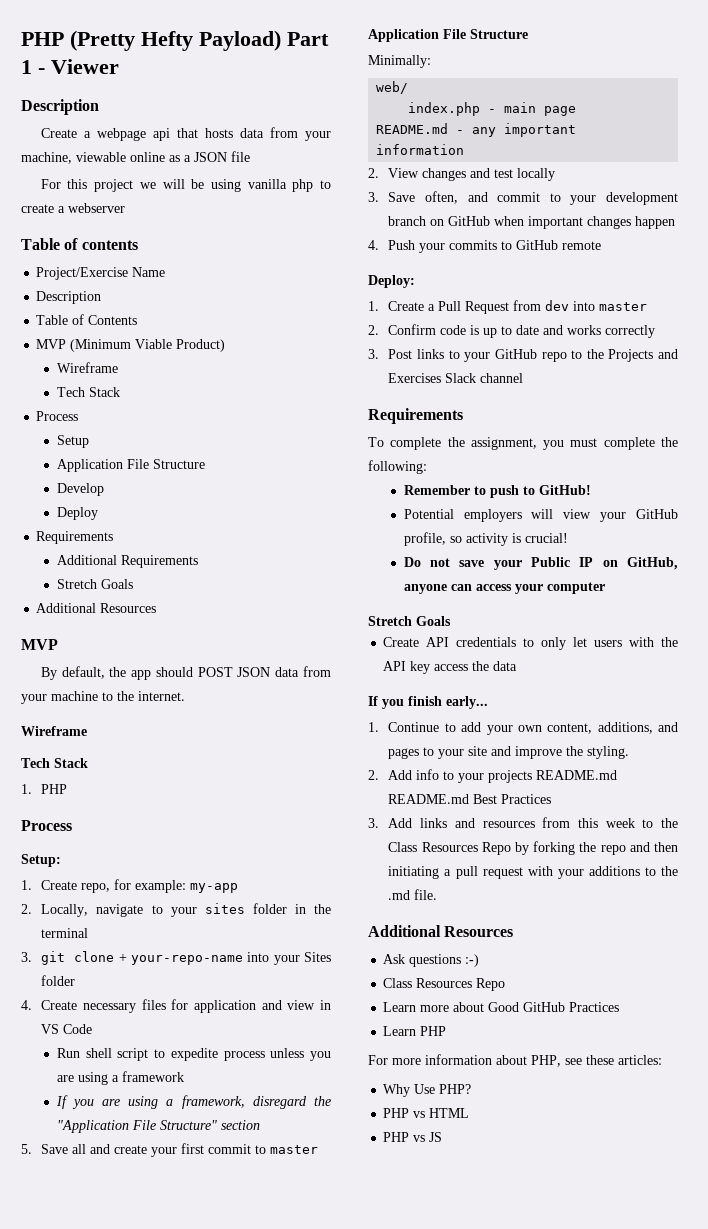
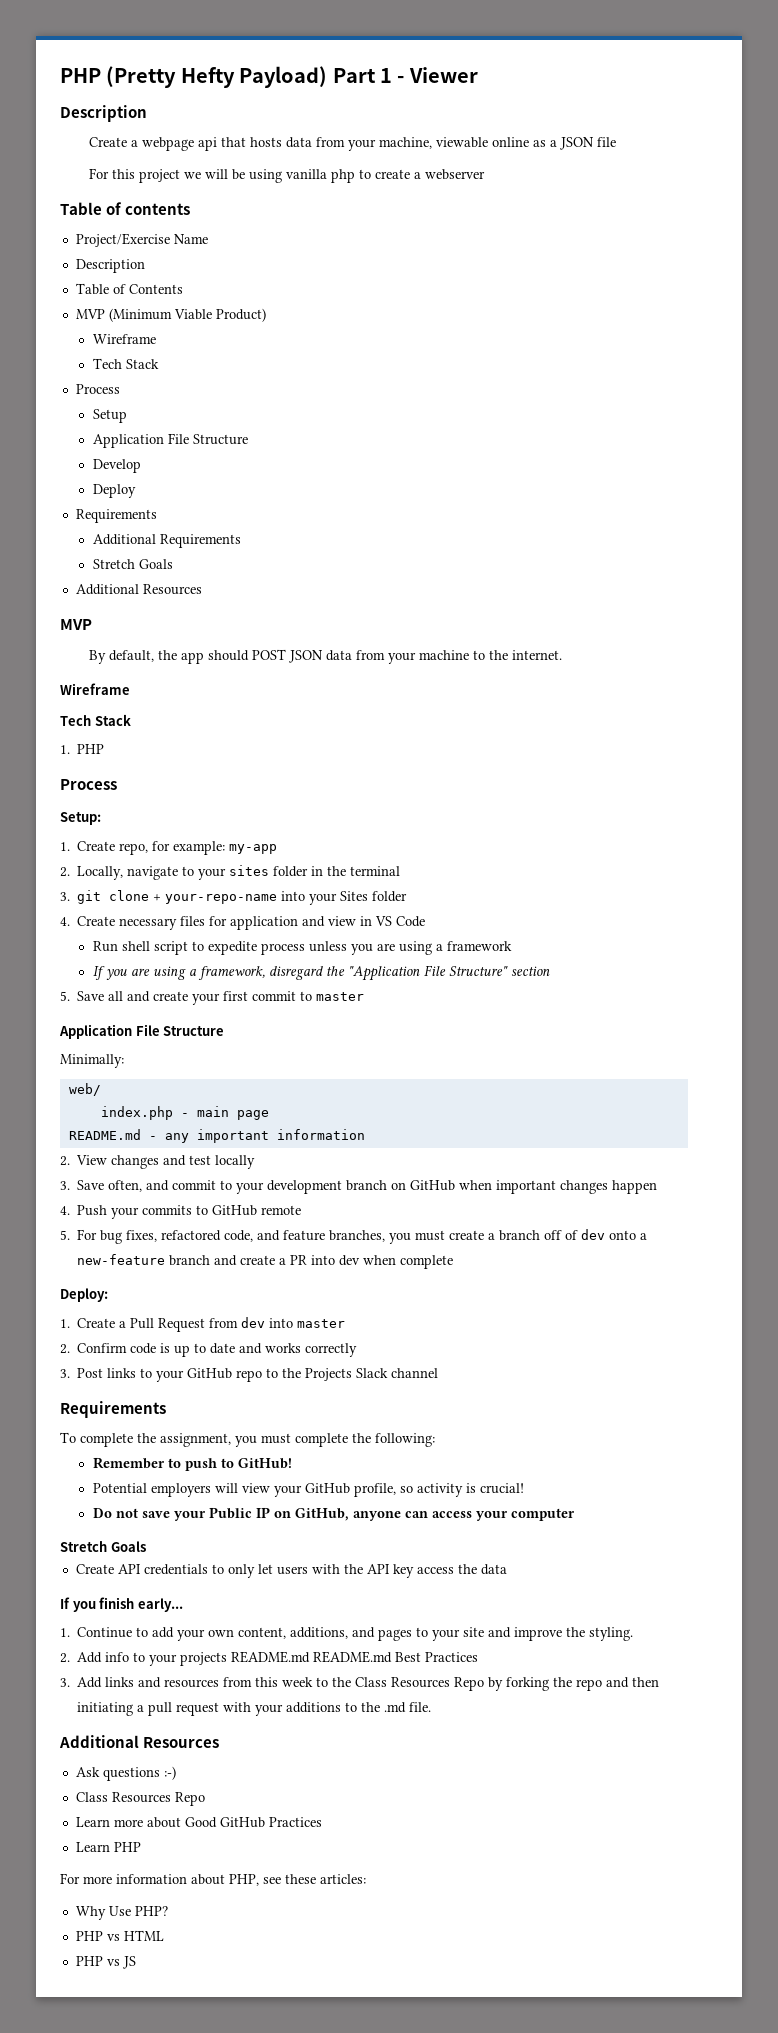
+ 5. For bug fixes, refactored code, and feature branches, you must create a branch off of dev onto a new-feature branch and create a PR into dev when complete
- 3. Post links to your GitHub repo to the Projects and Exercises Slack channel
+ 3. Post links to your GitHub repo to the Projects Slack channel

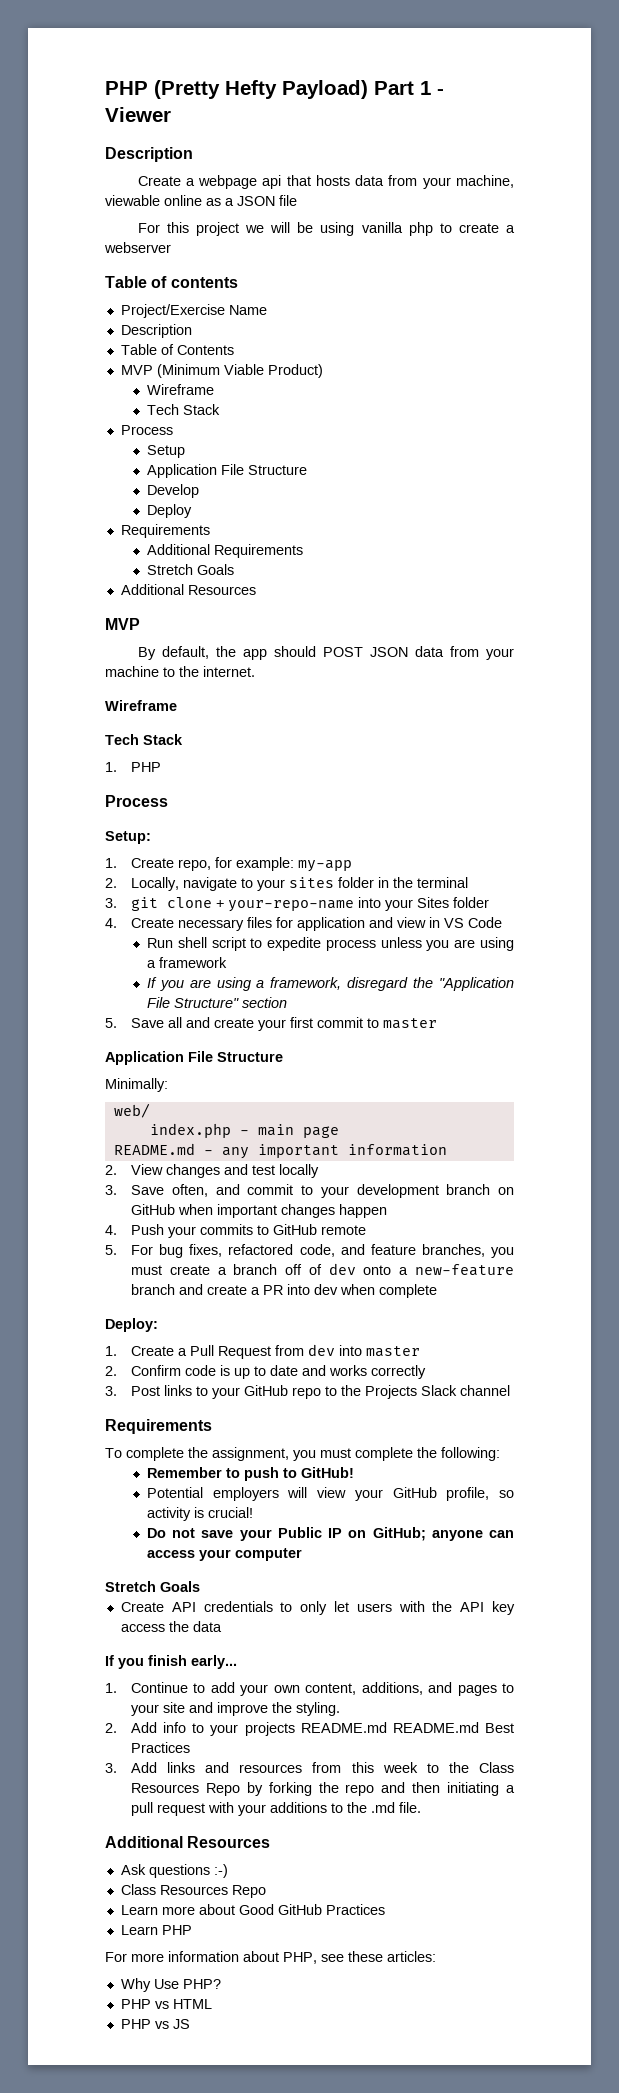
- Do not save your Public IP on GitHub, anyone can access your computer
+ Do not save your Public IP on GitHub; anyone can access your computer

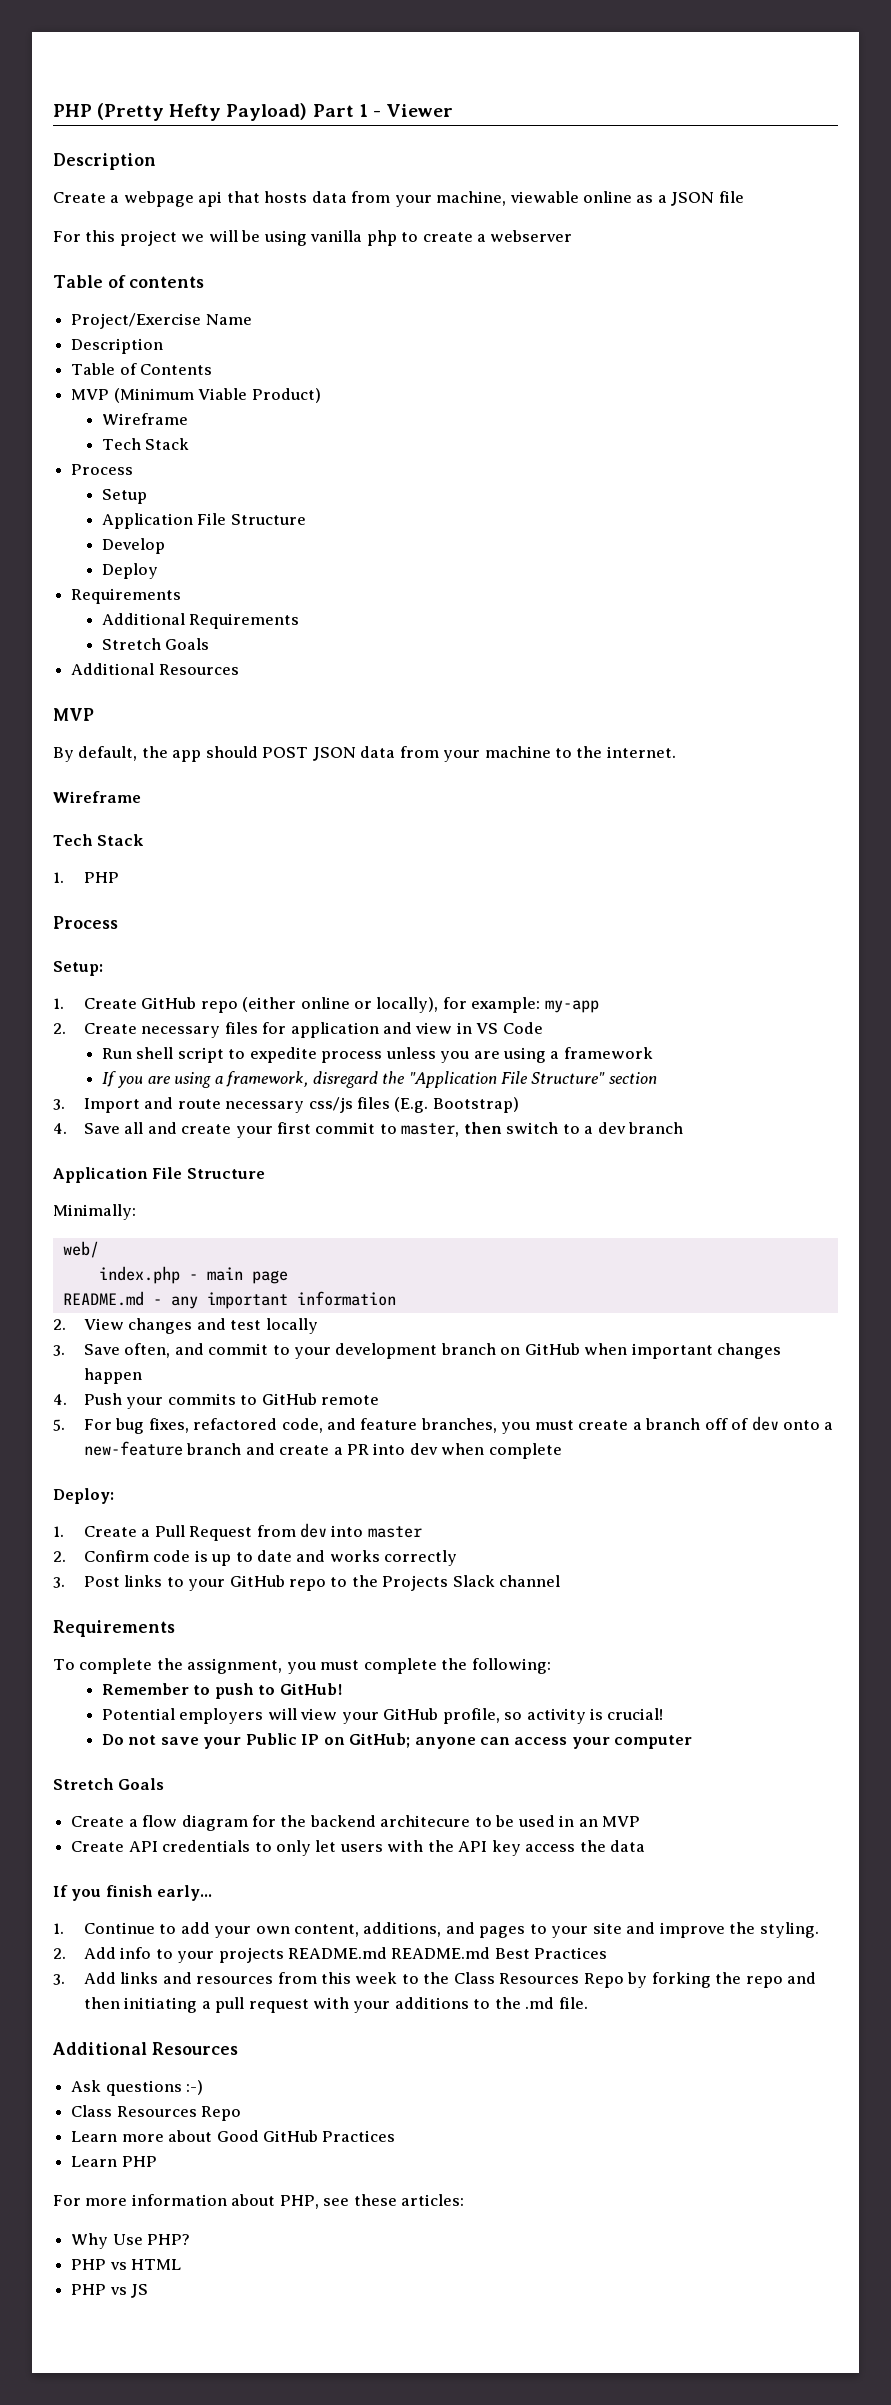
- 1. Create repo, for example: my-app
- 2. Locally, navigate to your sites folder in the terminal
- 3. git clone + your-repo-name into your Sites folder
- 4. Create necessary files for application and view in VS Code
+ 1. Create GitHub repo (either online or locally), for example: my-app
+ 2. Create necessary files for application and view in VS Code
- 5. Save all and create your first commit to master
+ 3. Import and route necessary css/js files (E.g. Bootstrap)
+ 4. Save all and create your first commit to master, then switch to a dev branch
+ Create a flow diagram for the backend architecure to be used in an MVP

